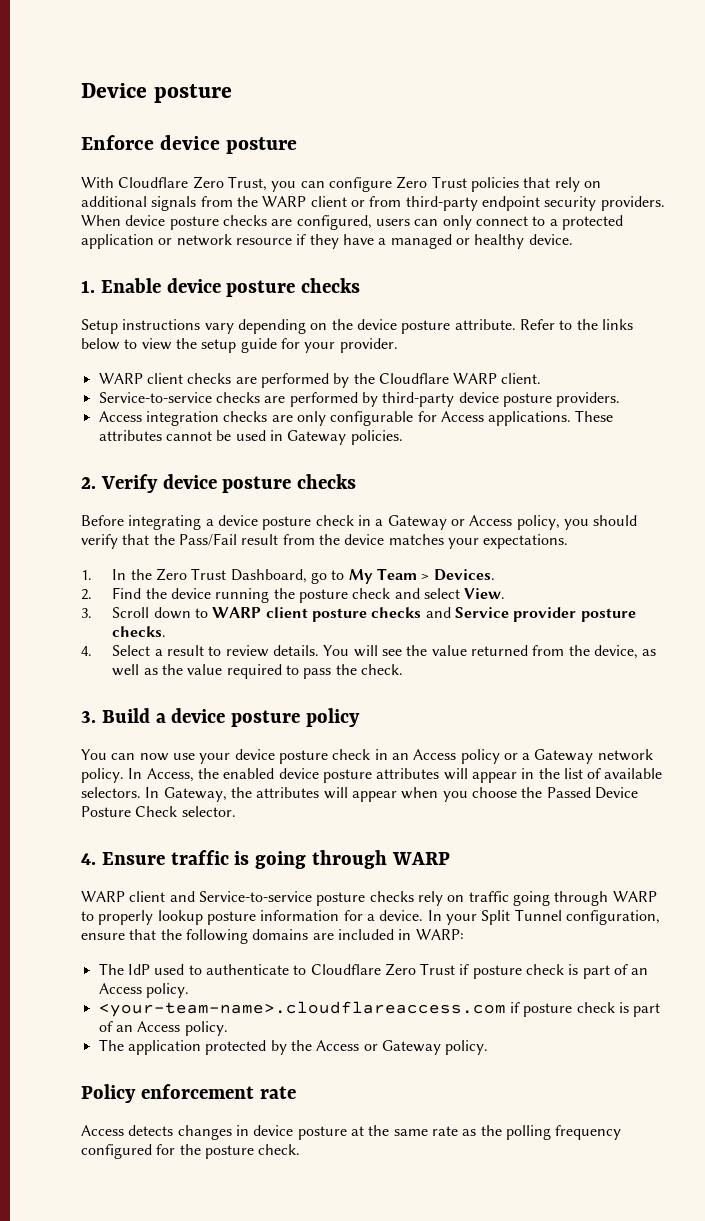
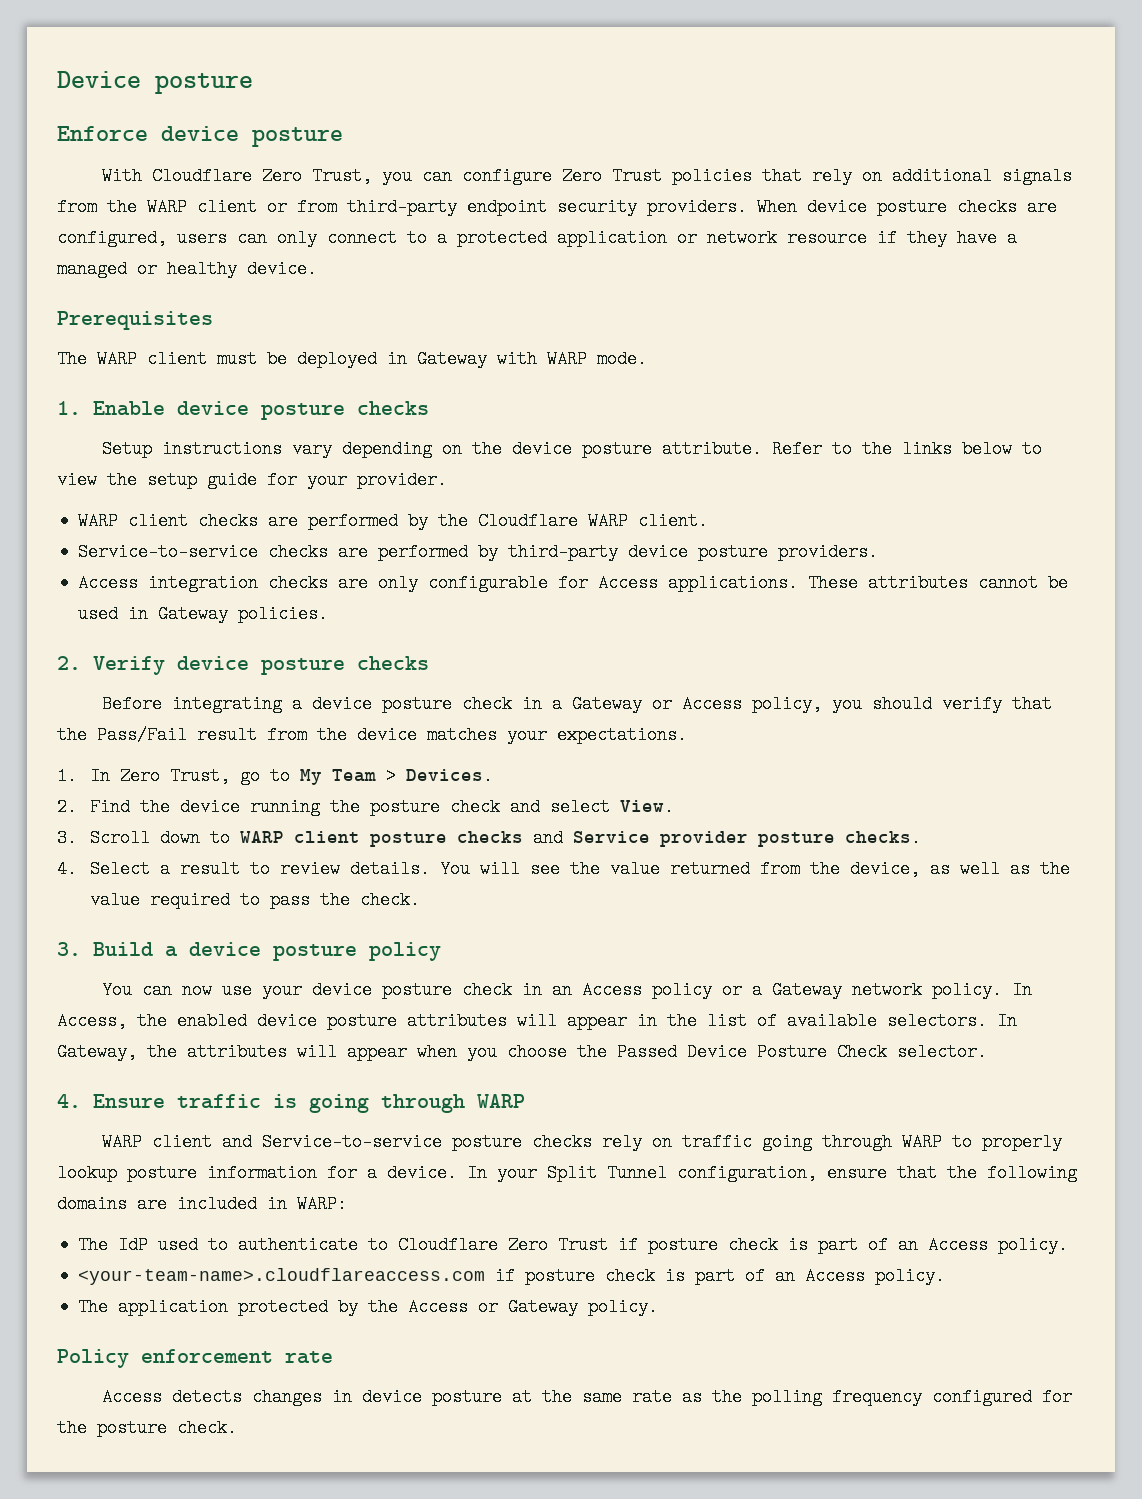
+ Prerequisites
+ The WARP client must be deployed in Gateway with WARP mode.
- 1. In the Zero Trust Dashboard, go to My Team > Devices.
+ 1. In Zero Trust, go to My Team > Devices.

